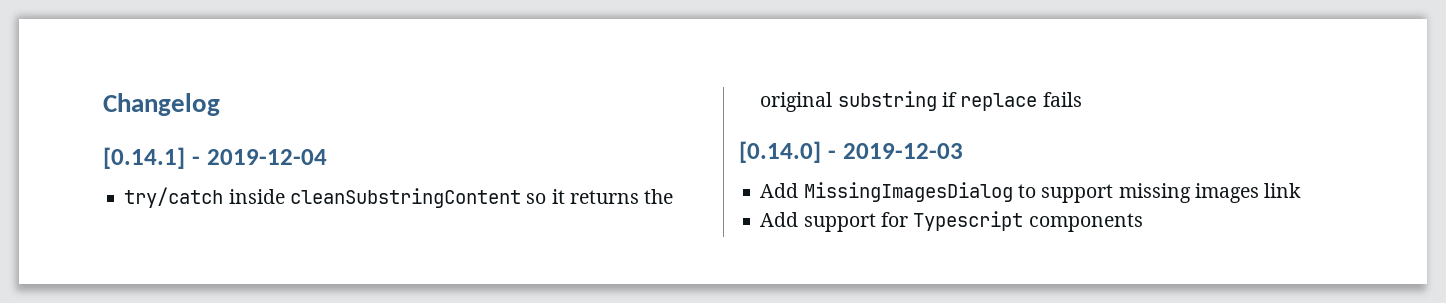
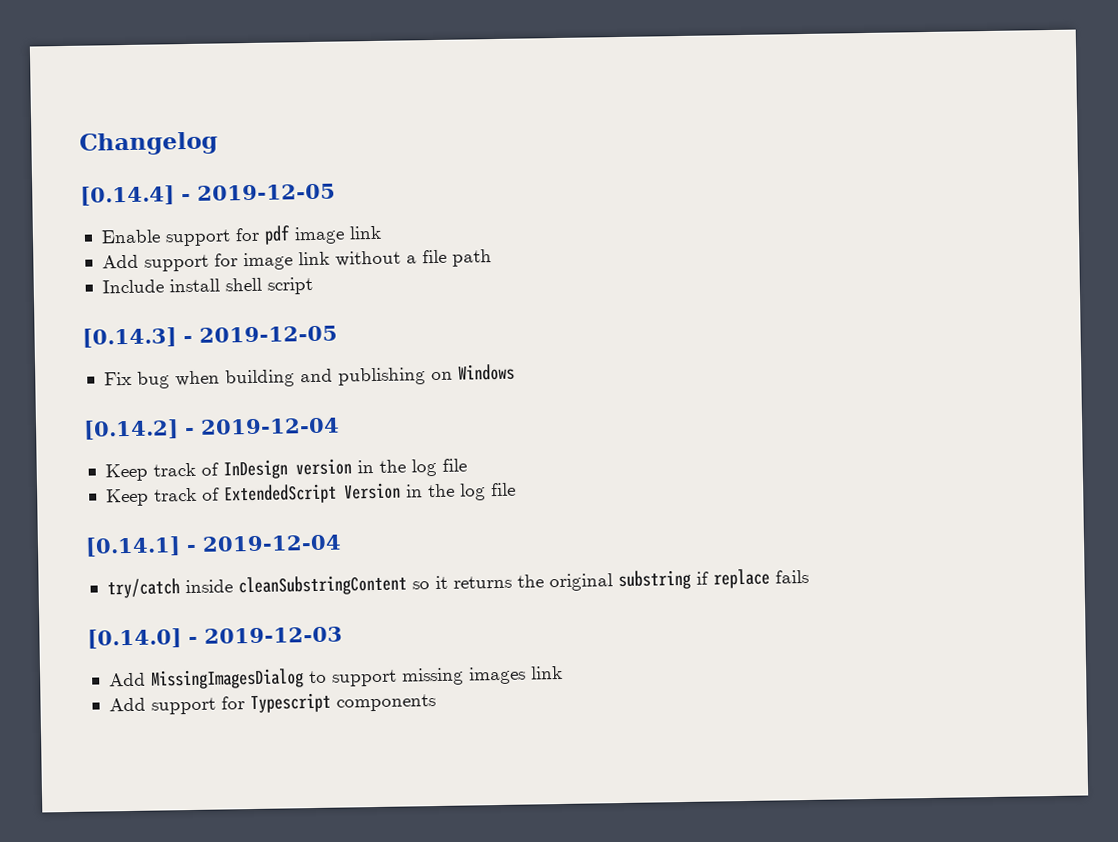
+ [0.14.4] - 2019-12-05
+ Enable support for pdf image link
+ Add support for image link without a file path
+ Include install shell script
+ [0.14.3] - 2019-12-05
+ Fix bug when building and publishing on Windows
+ [0.14.2] - 2019-12-04
+ Keep track of InDesign version in the log file
+ Keep track of ExtendedScript Version in the log file

